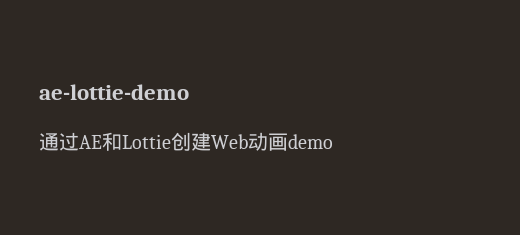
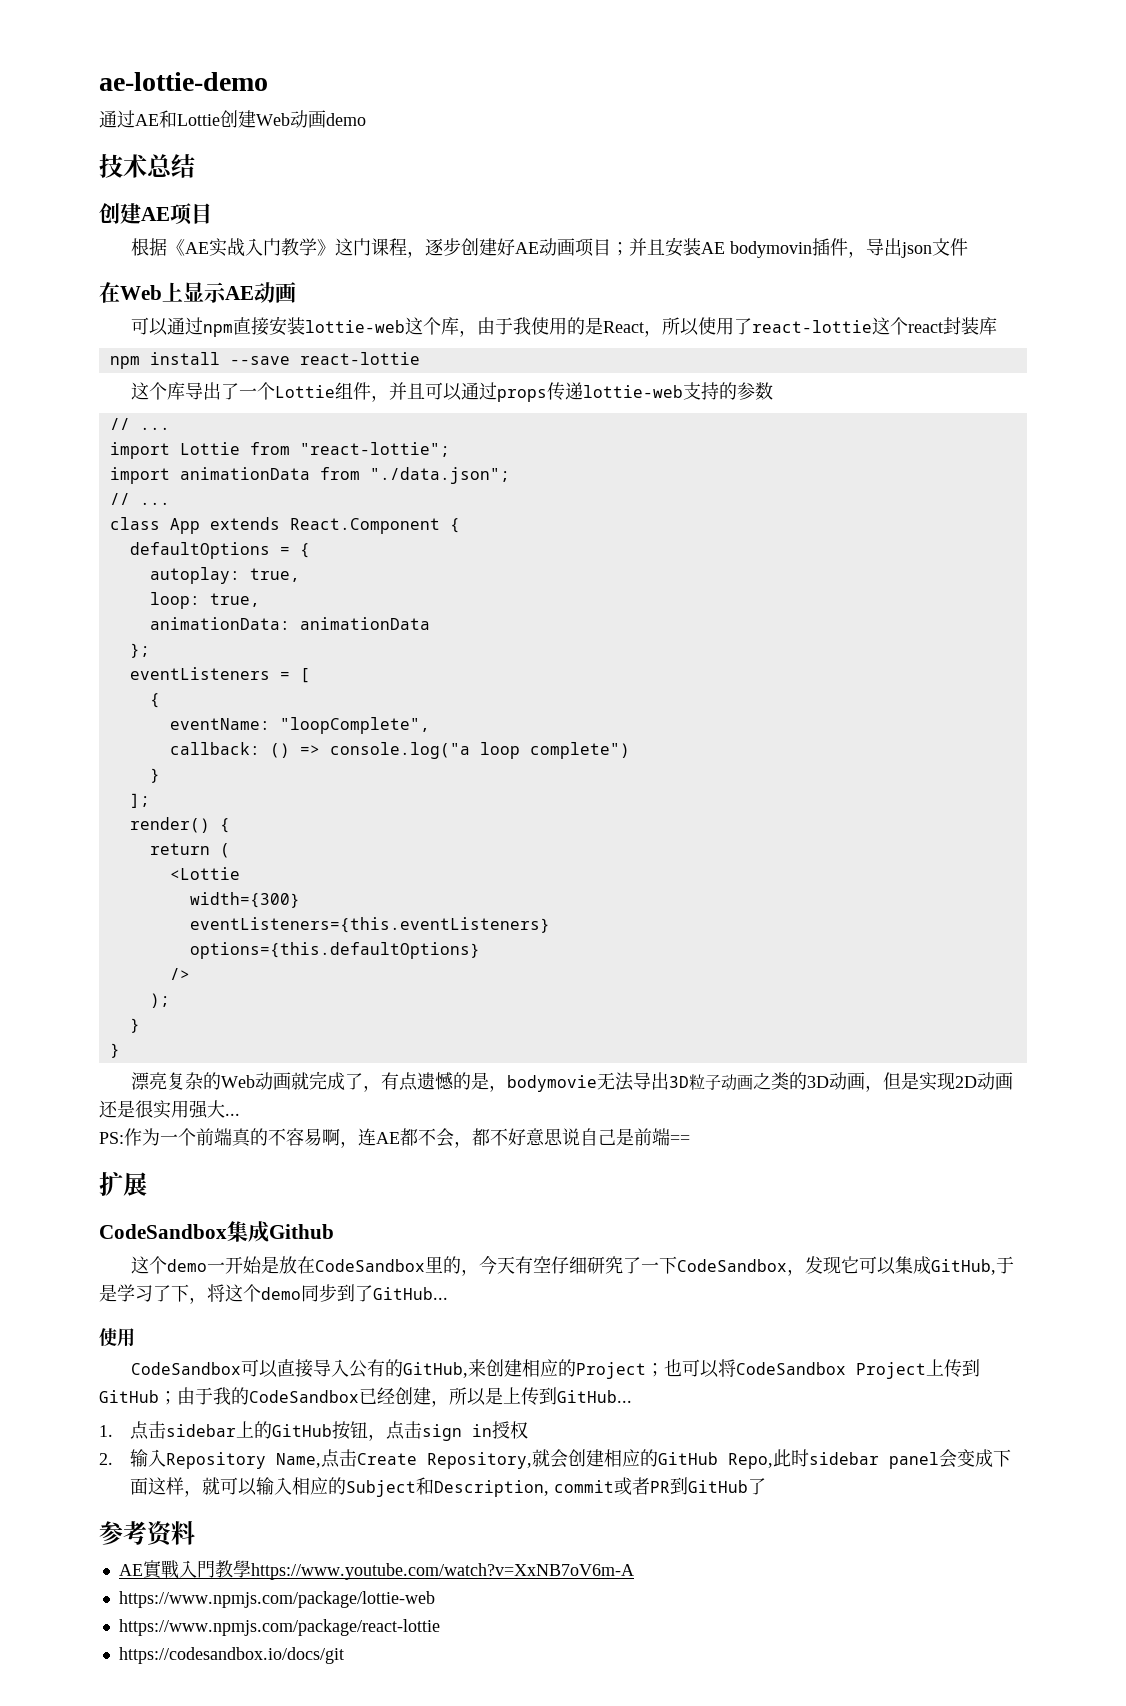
+ 技术总结
+ 创建AE项目
+ 根据《AE实战入门教学》这门课程，逐步创建好AE动画项目；并且安装AE bodymovin插件，导出json文件
+ 在Web上显示AE动画
+ 可以通过npm直接安装lottie-web这个库，由于我使用的是React，所以使用了react-lottie这个react封装库
+ npm install --save react-lottie
+ 这个库导出了一个Lottie组件，并且可以通过props传递lottie-web支持的参数
+ // ...
+ import Lottie from "react-lottie";
+ import animationData from "./data.json";
+ // ...
+ class App extends React.Component {
+ defaultOptions = {
+ autoplay: true,
+ loop: true,
+ animationData: animationData
+ };
+ eventListeners = [
+ {
+ eventName: "loopComplete",
+ callback: () => console.log("a loop complete")
+ }
+ ];
+ render() {
+ return (
+ <Lottie
+ width={300}
+ eventListeners={this.eventListeners}
+ options={this.defaultOptions}
+ />
+ );
+ }
+ }
+ 漂亮复杂的Web动画就完成了，有点遗憾的是，bodymovie无法导出3D粒子动画之类的3D动画，但是实现2D动画还是很实用强大...
+ PS:作为一个前端真的不容易啊，连AE都不会，都不好意思说自己是前端==
+ 扩展
+ CodeSandbox集成Github
+ 这个demo一开始是放在CodeSandbox里的，今天有空仔细研究了一下CodeSandbox，发现它可以集成GitHub,于是学习了下，将这个demo同步到了GitHub...
+ 使用
+ CodeSandbox可以直接导入公有的GitHub,来创建相应的Project；也可以将CodeSandbox Project上传到GitHub；由于我的CodeSandbox已经创建，所以是上传到GitHub...
+ 1.点击sidebar上的GitHub按钮，点击sign in授权
+ 2.输入Repository Name,点击Create Repository,就会创建相应的GitHub Repo,此时sidebar panel会变成下面这样，就可以输入相应的Subject和Description, commit或者PR到GitHub了
+ 参考资料
+ AE實戰入門教學https://www.youtube.com/watch?v=XxNB7oV6m-A
+ https://www.npmjs.com/package/lottie-web
+ https://www.npmjs.com/package/react-lottie
+ https://codesandbox.io/docs/git

